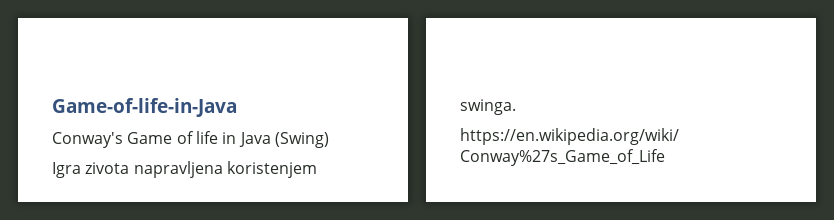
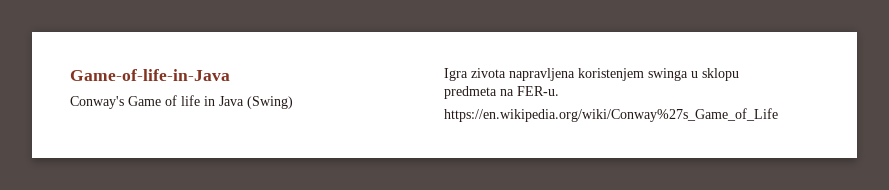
- Igra zivota napravljena koristenjem swinga.
+ Igra zivota napravljena koristenjem swinga u sklopu predmeta na FER-u.

